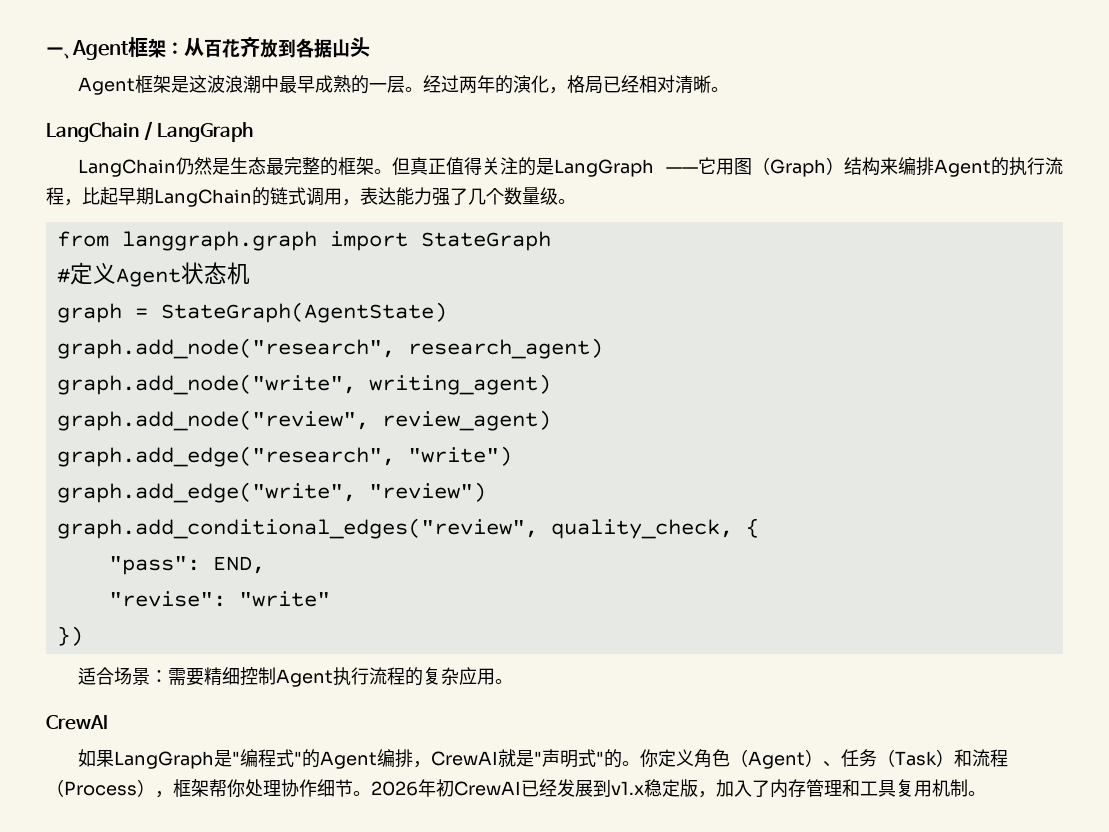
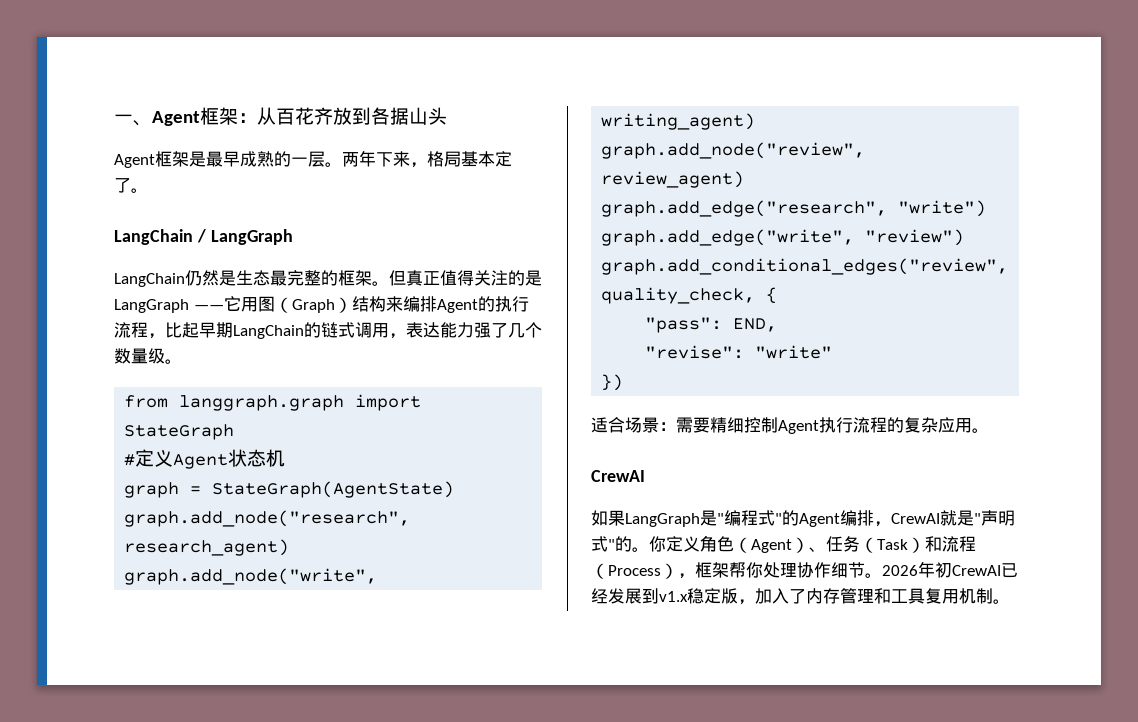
- Agent框架是这波浪潮中最早成熟的一层。
+ Agent框架是最早成熟的一层。
- 经过两年的演化，格局已经相对清晰。
+ 两年下来，格局基本定了。

